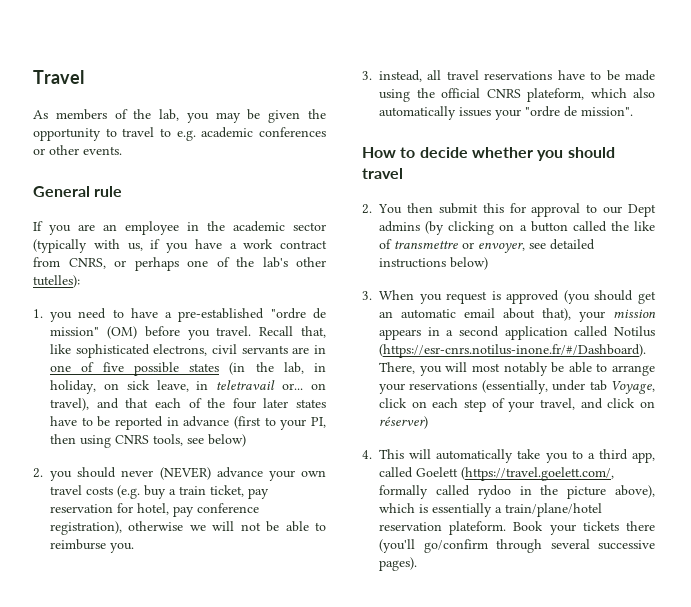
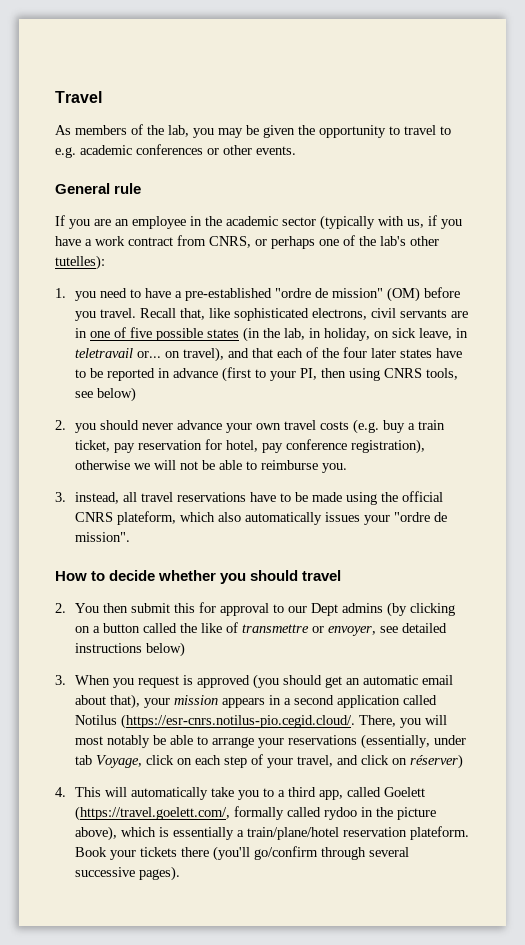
- 2. you should never (NEVER) advance your own travel costs (e.g. buy a train ticket, pay reservation for hotel, pay conference registration), otherwise we will not be able to reimburse you.
+ 2. you should never advance your own travel costs (e.g. buy a train ticket, pay reservation for hotel, pay conference registration), otherwise we will not be able to reimburse you.
- 3. When you request is approved (you should get an automatic email about that), your mission appears in a second application called Notilus (https://esr-cnrs.notilus-inone.fr/#/Dashboard). There, you will most notably be able to arrange your reservations (essentially, under tab Voyage, click on each step of your travel, and click on réserver)
+ 3. When you request is approved (you should get an automatic email about that), your mission appears in a second application called Notilus (https://esr-cnrs.notilus-pio.cegid.cloud/. There, you will most notably be able to arrange your reservations (essentially, under tab Voyage, click on each step of your travel, and click on réserver)

